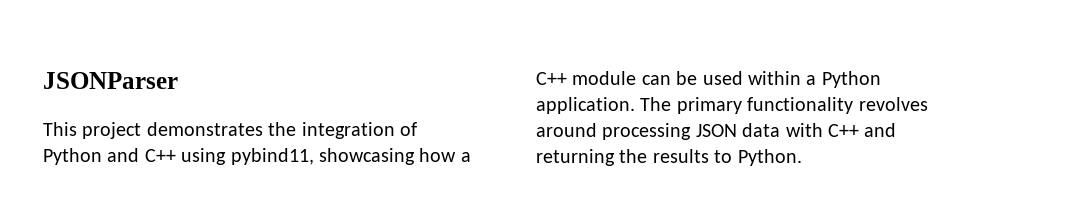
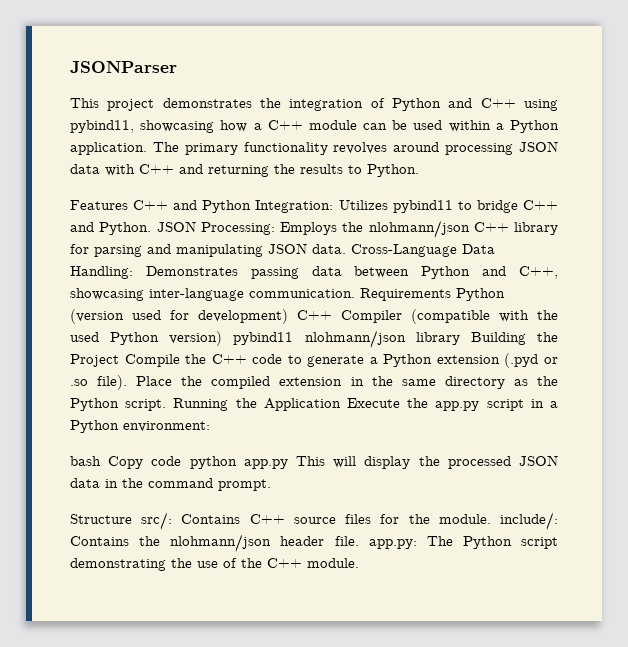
+ Features C++ and Python Integration: Utilizes pybind11 to bridge C++ and Python. JSON Processing: Employs the nlohmann/json C++ library for parsing and manipulating JSON data. Cross-Language Data Handling: Demonstrates passing data between Python and C++, showcasing inter-language communication. Requirements Python (version used for development) C++ Compiler (compatible with the used Python version) pybind11 nlohmann/json library Building the Project Compile the C++ code to generate a Python extension (.pyd or .so file). Place the compiled extension in the same directory as the Python script. Running the Application Execute the app.py script in a Python environment:
+ bash Copy code python app.py This will display the processed JSON data in the command prompt.
+ Structure src/: Contains C++ source files for the module. include/: Contains the nlohmann/json header file. app.py: The Python script demonstrating the use of the C++ module.

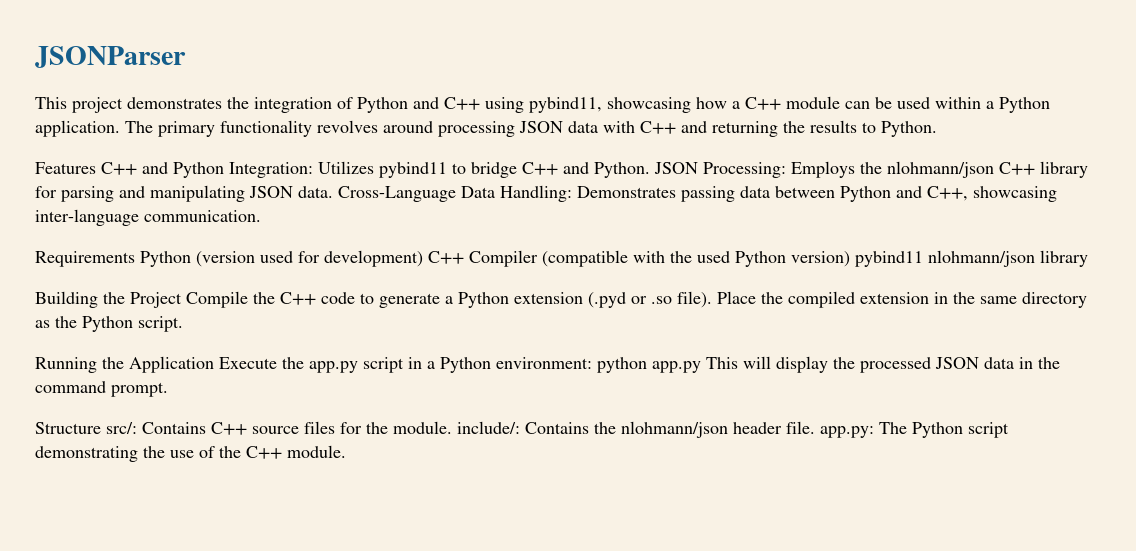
- Cross-Language Data Handling: Demonstrates passing data between Python and C++, showcasing inter-language communication. Requirements Python (version used for development) C++ Compiler (compatible with the used Python version) pybind11 nlohmann/json library Building the Project Compile the C++ code to generate a Python extension (.pyd or .so file).
+ Cross-Language Data Handling: Demonstrates passing data between Python and C++, showcasing inter-language communication.
+ Requirements Python (version used for development) C++ Compiler (compatible with the used Python version) pybind11 nlohmann/json library
+ Building the Project Compile the C++ code to generate a Python extension (.pyd or .so file).
- Place the compiled extension in the same directory as the Python script. Running the Application Execute the app.py script in a Python environment:
- bash Copy code python app.py This will display the processed JSON data in the command prompt.
+ Place the compiled extension in the same directory as the Python script.
+ Running the Application Execute the app.py script in a Python environment: python app.py This will display the processed JSON data in the command prompt.

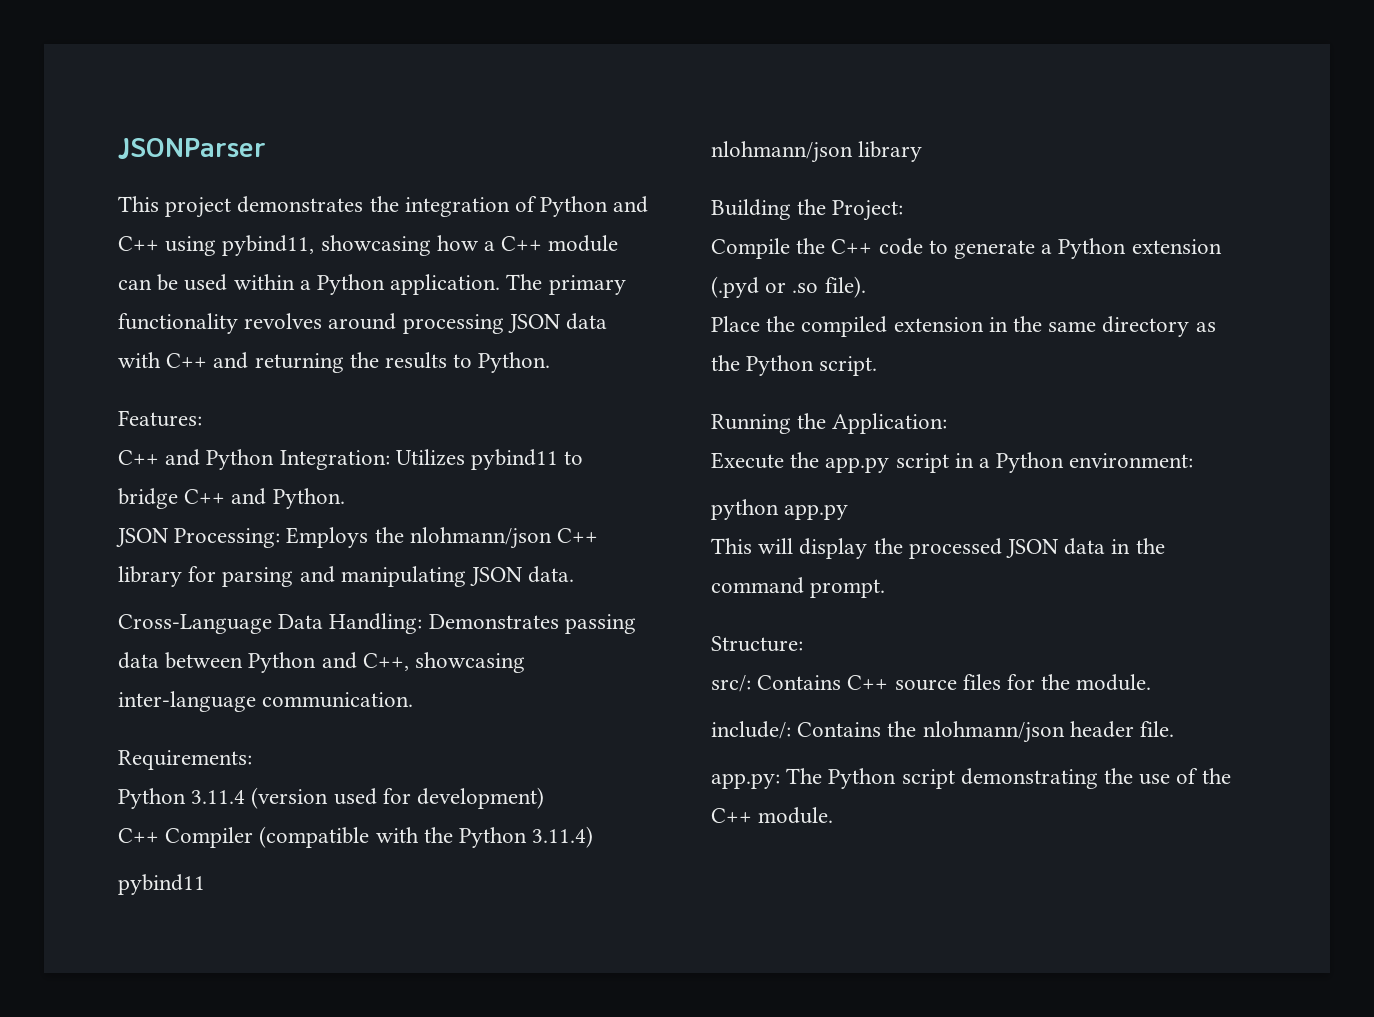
- Features C++ and Python Integration: Utilizes pybind11 to bridge C++ and Python. JSON Processing: Employs the nlohmann/json C++ library for parsing and manipulating JSON data. Cross-Language Data Handling: Demonstrates passing data between Python and C++, showcasing inter-language communication.
+ Features:
+ C++ and Python Integration: Utilizes pybind11 to bridge C++ and Python.
+ JSON Processing: Employs the nlohmann/json C++ library for parsing and manipulating JSON data.
+ Cross-Language Data Handling: Demonstrates passing data between Python and C++, showcasing inter-language communication.
- Requirements Python (version used for development) C++ Compiler (compatible with the used Python version) pybind11 nlohmann/json library
+ Requirements:
+ Python 3.11.4 (version used for development)
+ C++ Compiler (compatible with the Python 3.11.4)
+ pybind11
+ nlohmann/json library
- Building the Project Compile the C++ code to generate a Python extension (.pyd or .so file). Place the compiled extension in the same directory as the Python script.
+ Building the Project:
+ Compile the C++ code to generate a Python extension (.pyd or .so file).
+ Place the compiled extension in the same directory as the Python script.
- Running the Application Execute the app.py script in a Python environment: python app.py This will display the processed JSON data in the command prompt.
+ Running the Application:
+ Execute the app.py script in a Python environment:
+ python app.py
+ This will display the processed JSON data in the command prompt.
- Structure src/: Contains C++ source files for the module. include/: Contains the nlohmann/json header file. app.py: The Python script demonstrating the use of the C++ module.
+ Structure:
+ src/: Contains C++ source files for the module.
+ include/: Contains the nlohmann/json header file.
+ app.py: The Python script demonstrating the use of the C++ module.

